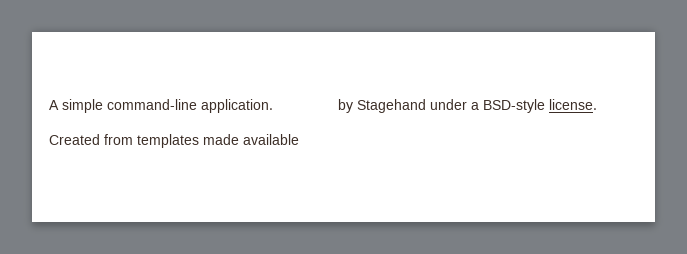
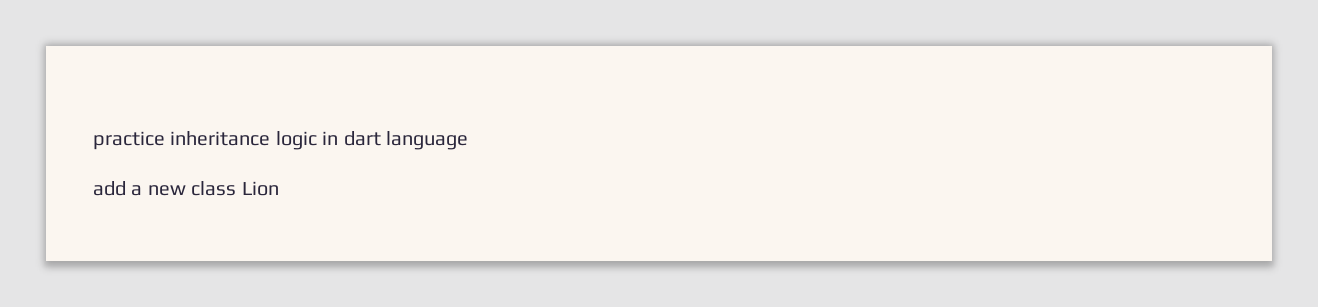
- A simple command-line application.
- Created from templates made available by Stagehand under a BSD-style license.
+ practice inheritance logic in dart language
+ add a new class Lion

